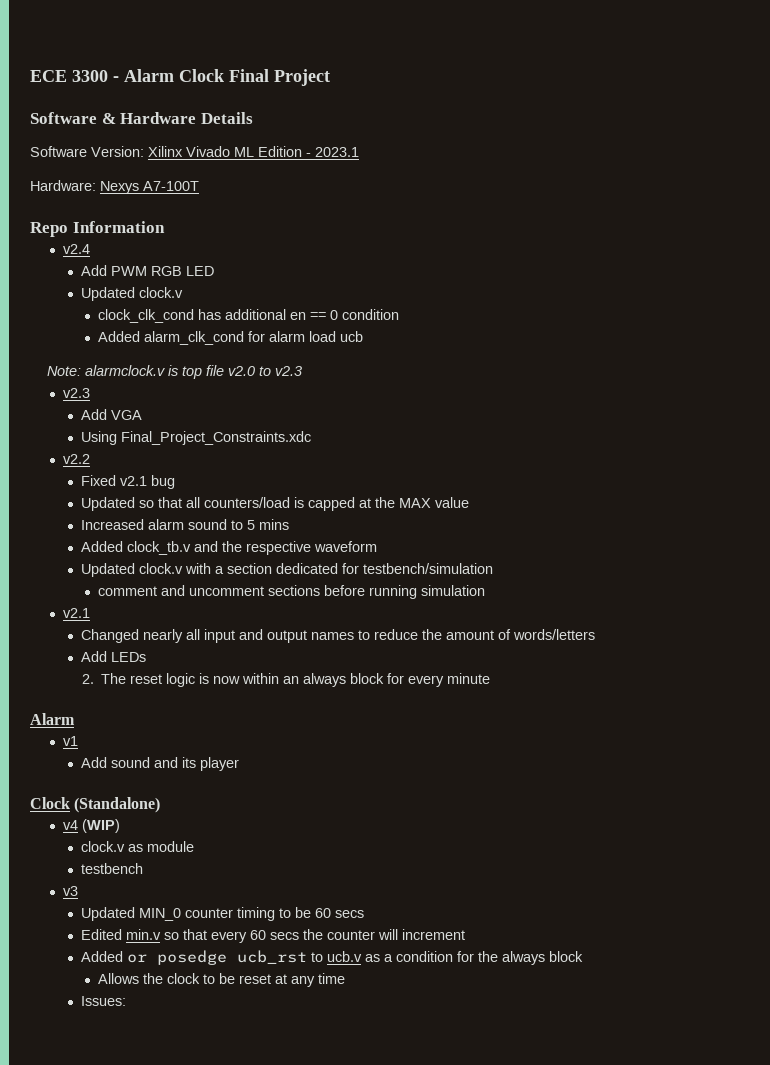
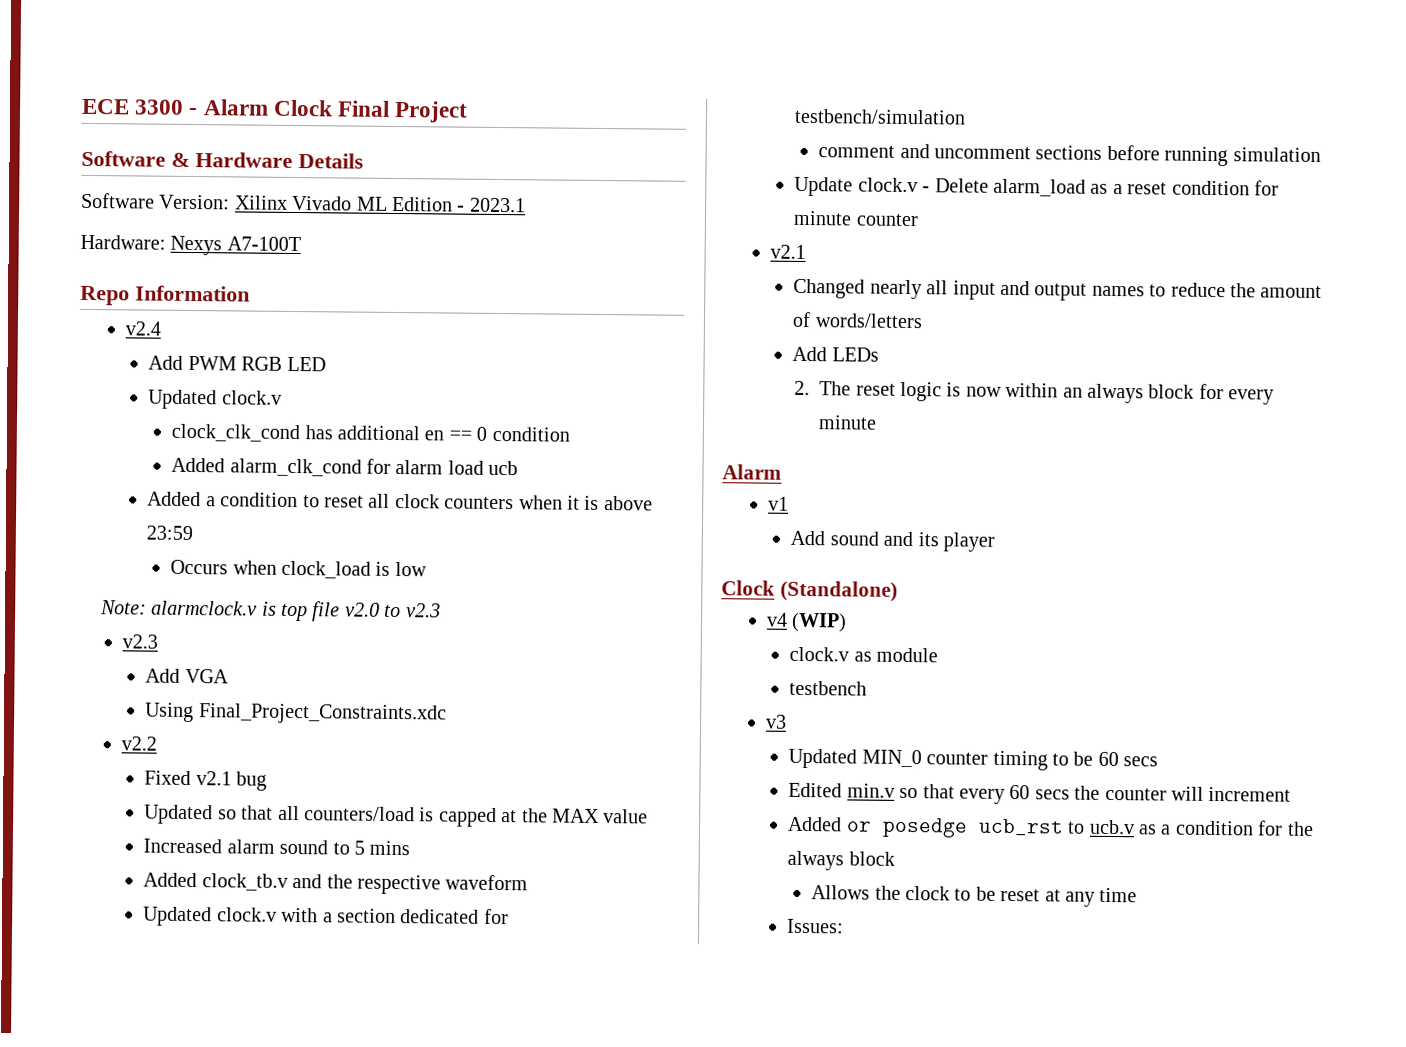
+ Added a condition to reset all clock counters when it is above 23:59
+ Occurs when clock_load is low
+ Update clock.v - Delete alarm_load as a reset condition for minute counter

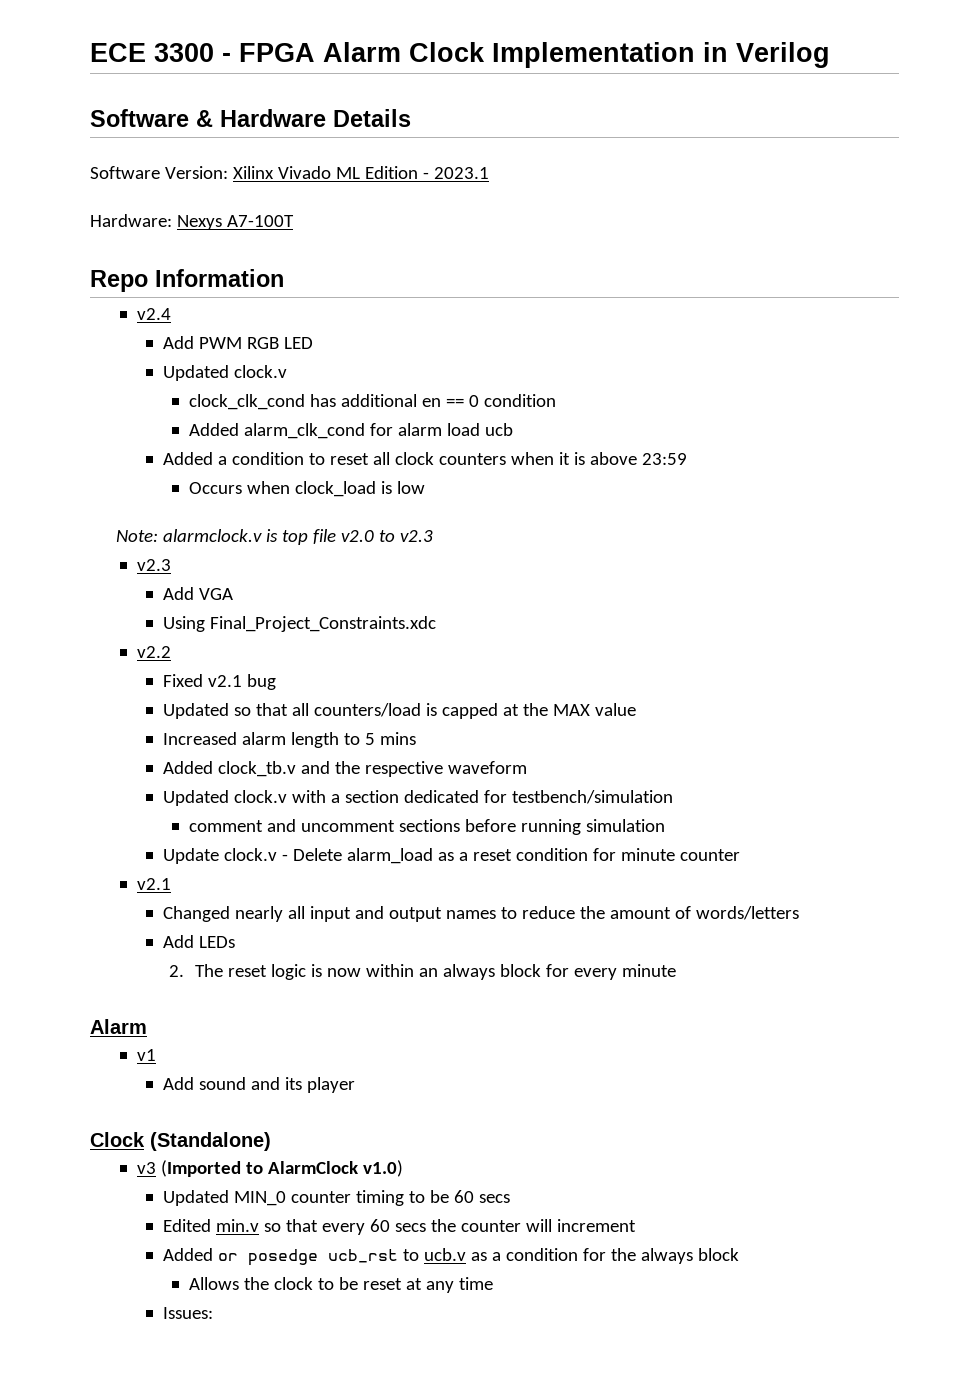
- ECE 3300 - Alarm Clock Final Project
+ ECE 3300 - FPGA Alarm Clock Implementation in Verilog
- Increased alarm sound to 5 mins
+ Increased alarm length to 5 mins
- v4 (WIP)
- clock.v as module
- testbench
- v3
+ v3 (Imported to AlarmClock v1.0)

